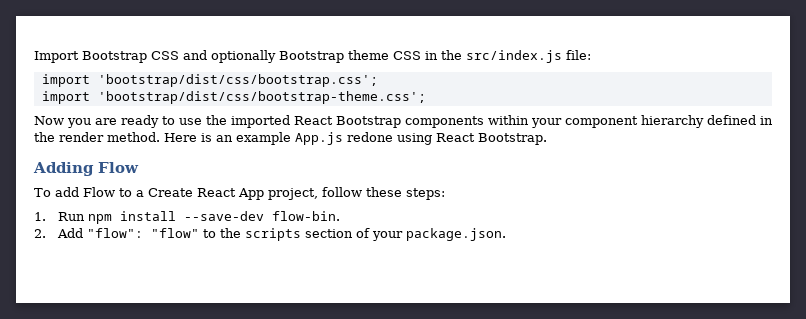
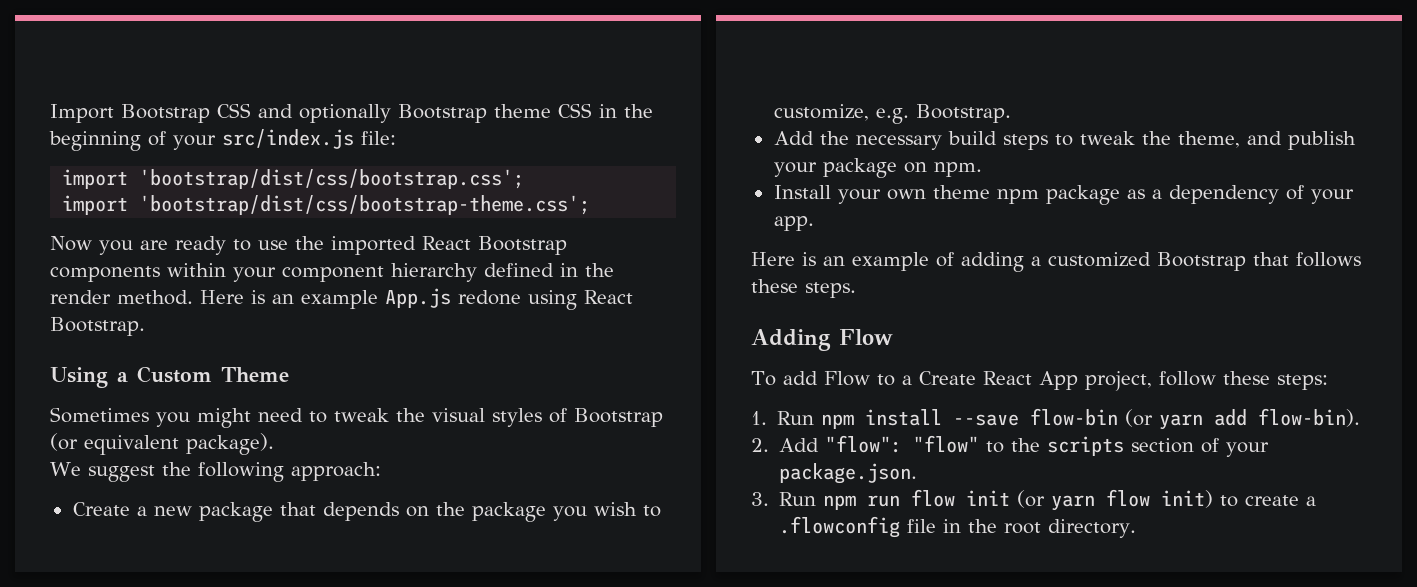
- Import Bootstrap CSS and optionally Bootstrap theme CSS in the src/index.js file:
+ Import Bootstrap CSS and optionally Bootstrap theme CSS in the beginning of your src/index.js file:
+ Using a Custom Theme
+ Sometimes you might need to tweak the visual styles of Bootstrap (or equivalent package).
+ We suggest the following approach:
+ Create a new package that depends on the package you wish to customize, e.g. Bootstrap.
+ Add the necessary build steps to tweak the theme, and publish your package on npm.
+ Install your own theme npm package as a dependency of your app.
+ Here is an example of adding a customized Bootstrap that follows these steps.
- 1. Run npm install --save-dev flow-bin.
+ 1. Run npm install --save flow-bin (or yarn add flow-bin).
+ 3. Run npm run flow init (or yarn flow init) to create a .flowconfig file in the root directory.

